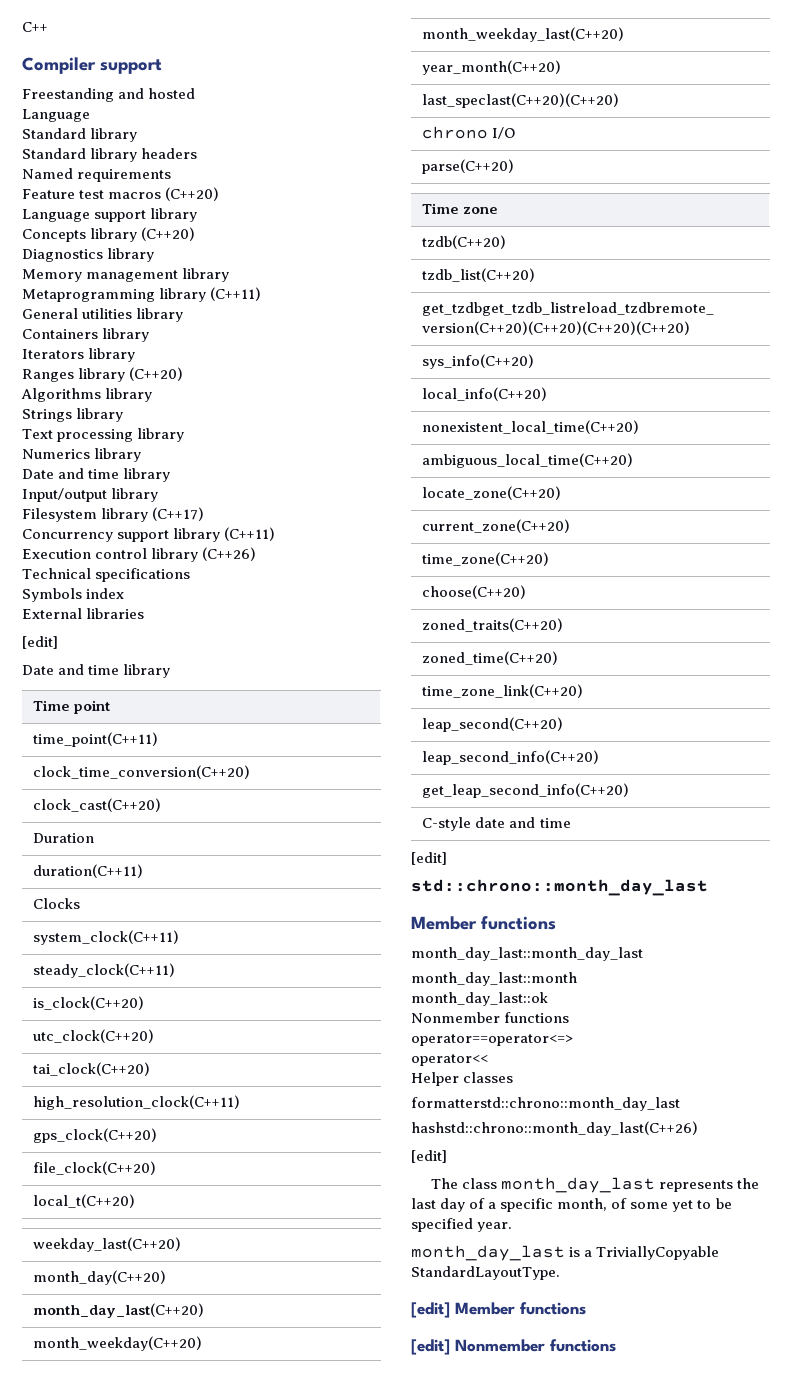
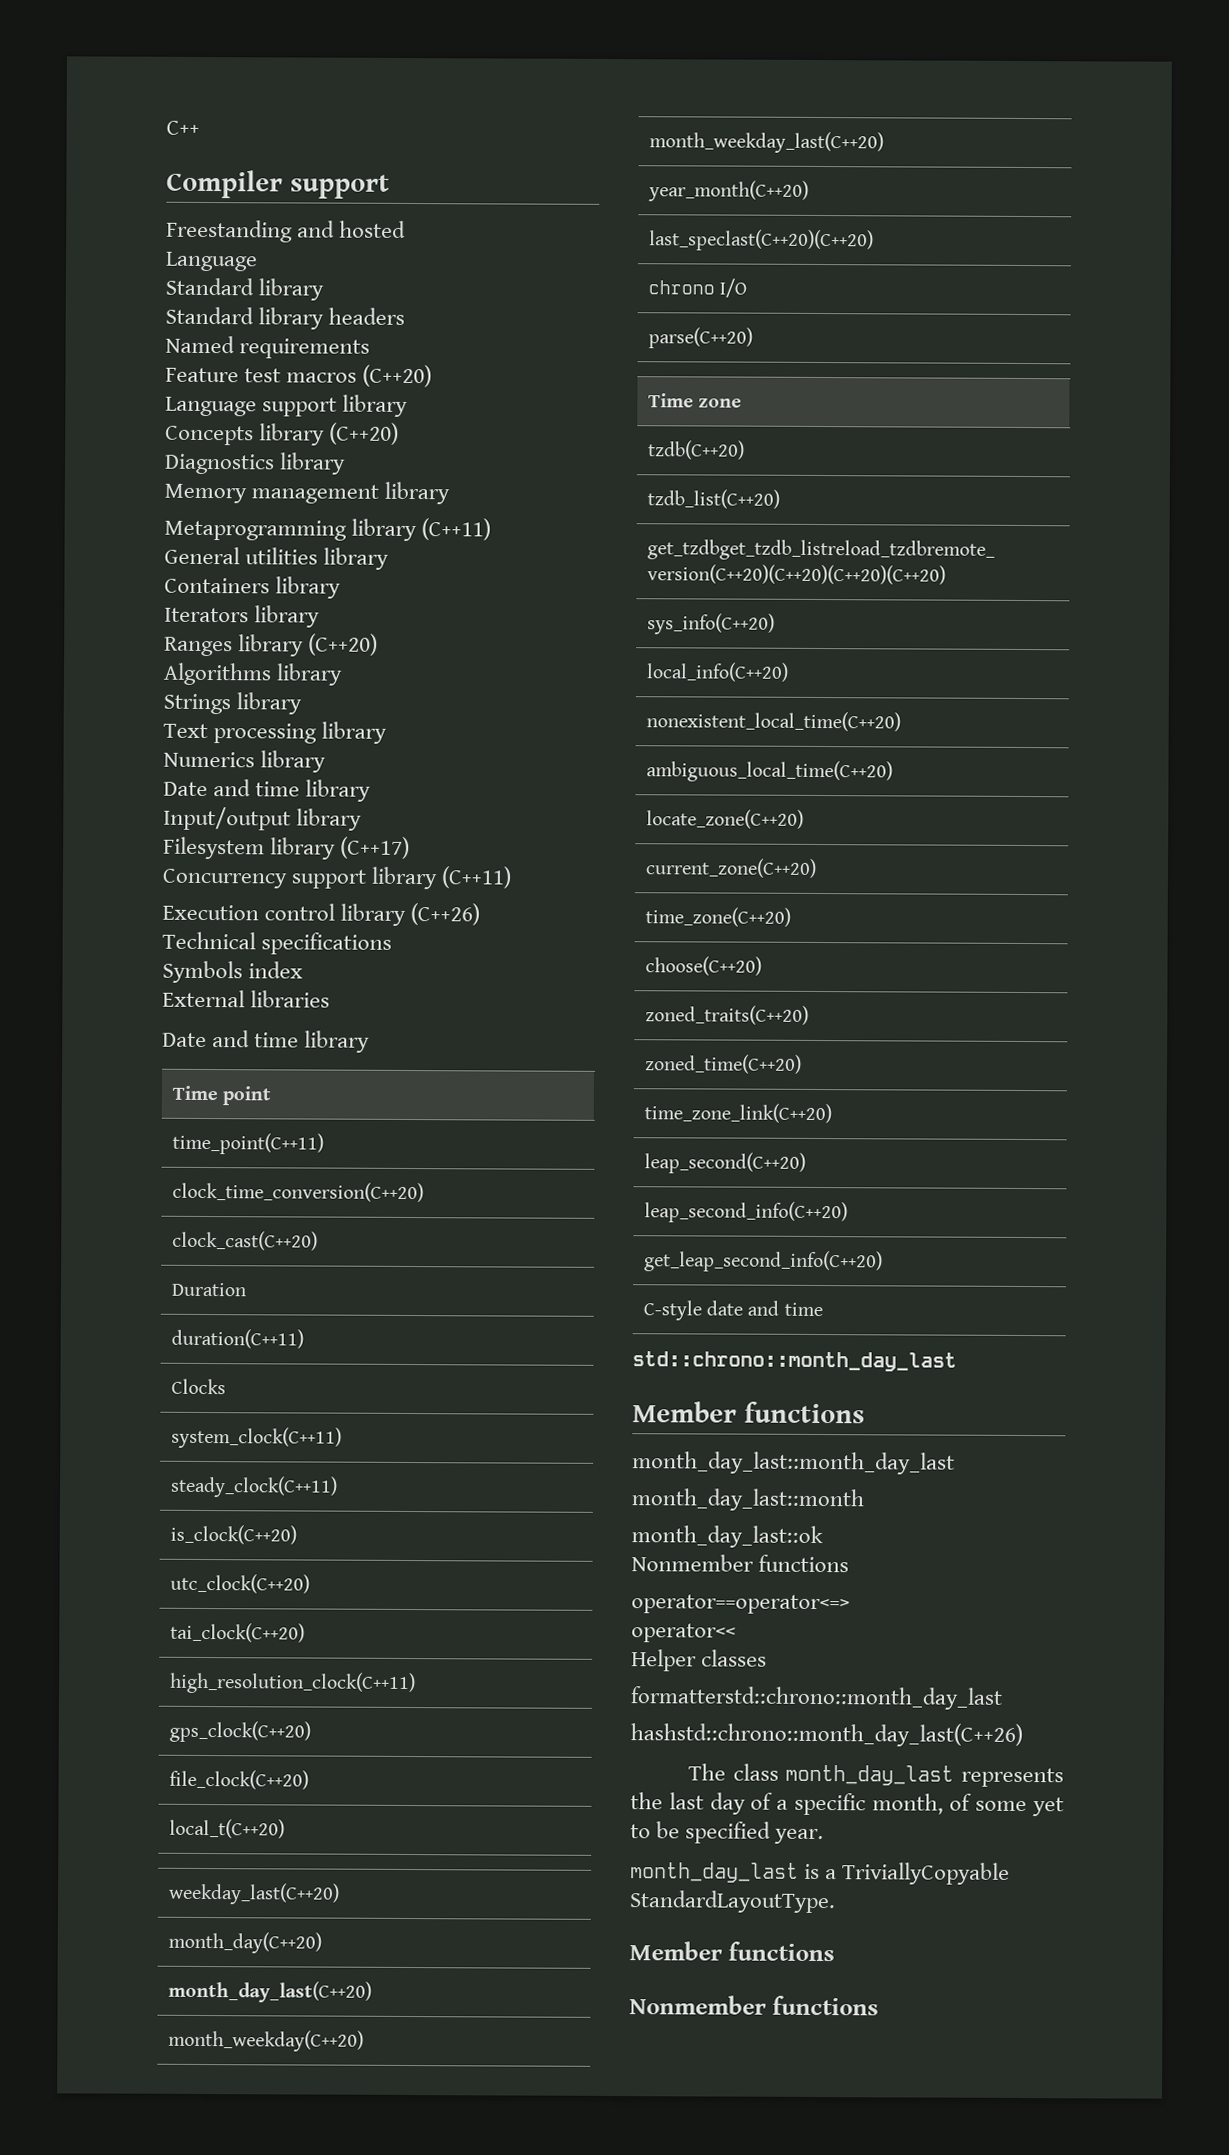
  External libraries
- [edit]
  C-style date and time
- [edit]
  hashstd::chrono::month_day_last(C++26)
- [edit]
  month_day_last is a TriviallyCopyable StandardLayoutType.
- [edit] Member functions
- [edit] Nonmember functions
+ Member functions
+ Nonmember functions

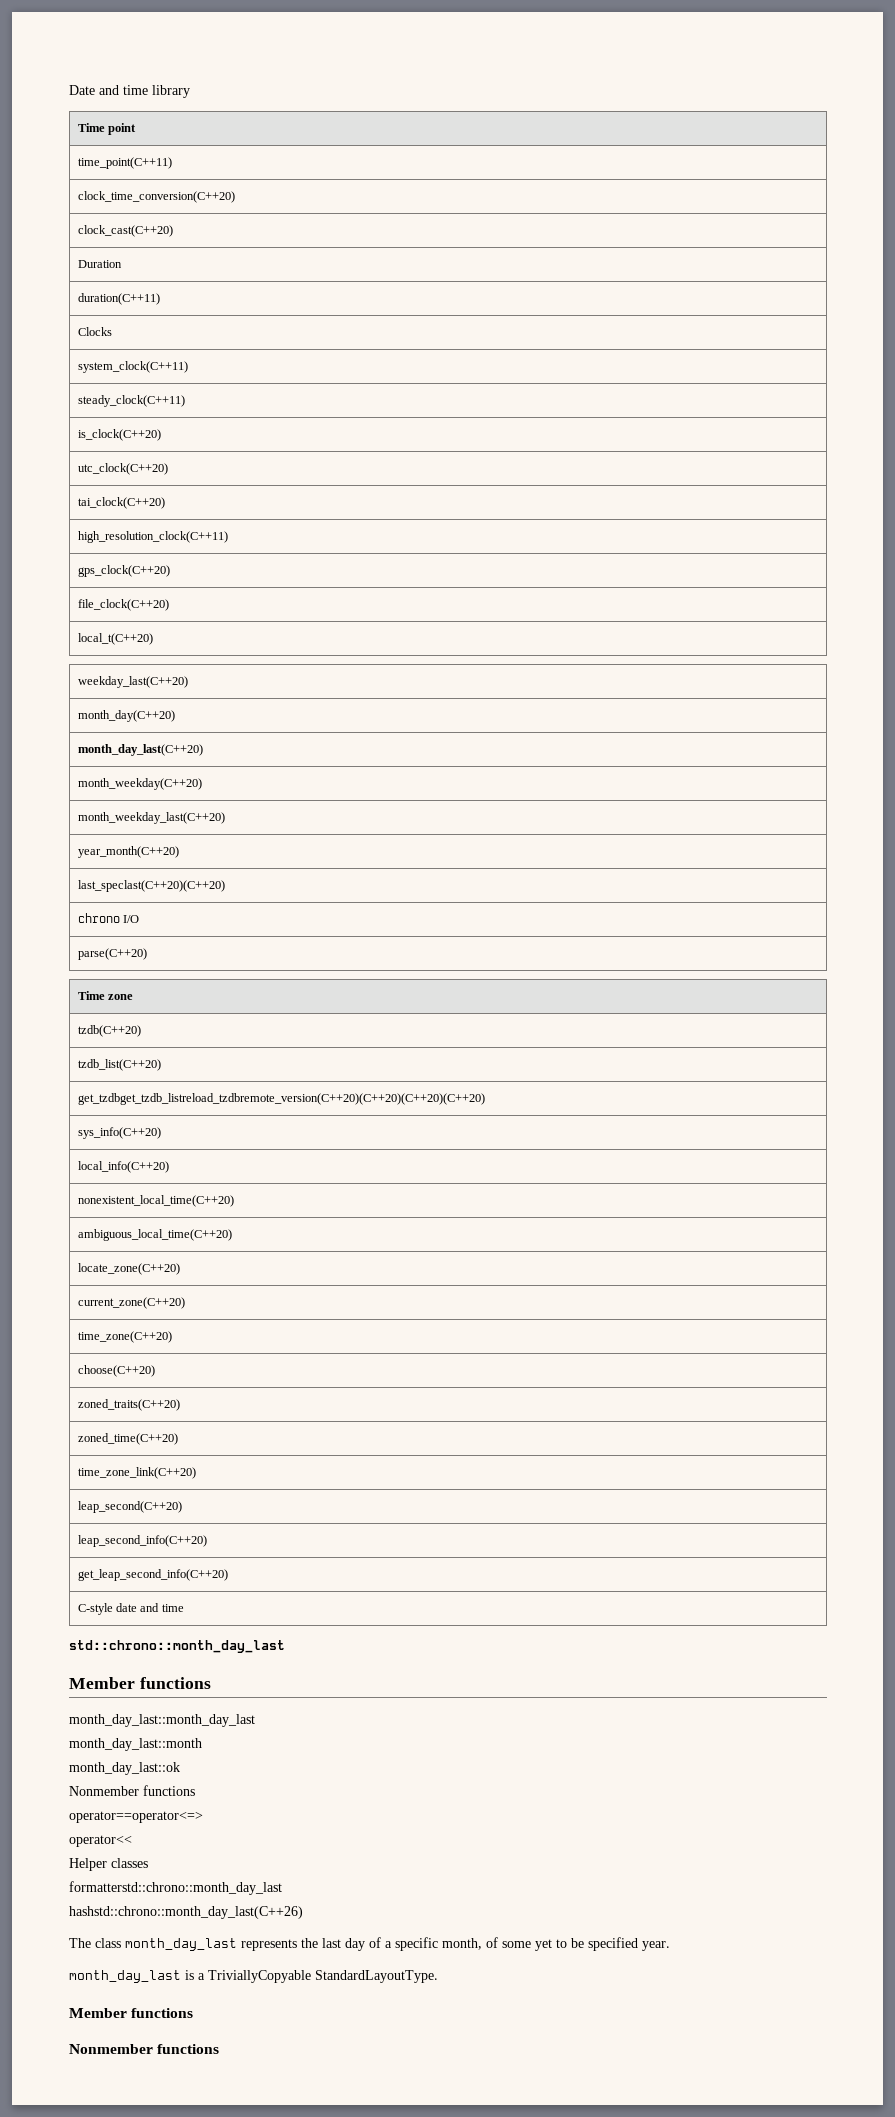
- C++
- Compiler support
- Freestanding and hosted
- Language
- Standard library
- Standard library headers
- Named requirements
- Feature test macros (C++20)
- Language support library
- Concepts library (C++20)
- Diagnostics library
- Memory management library
- Metaprogramming library (C++11)
- General utilities library
- Containers library
- Iterators library
- Ranges library (C++20)
- Algorithms library
- Strings library
- Text processing library
- Numerics library
- Date and time library
- Input/output library
- Filesystem library (C++17)
- Concurrency support library (C++11)
- Execution control library (C++26)
- Technical specifications
- Symbols index
- External libraries

